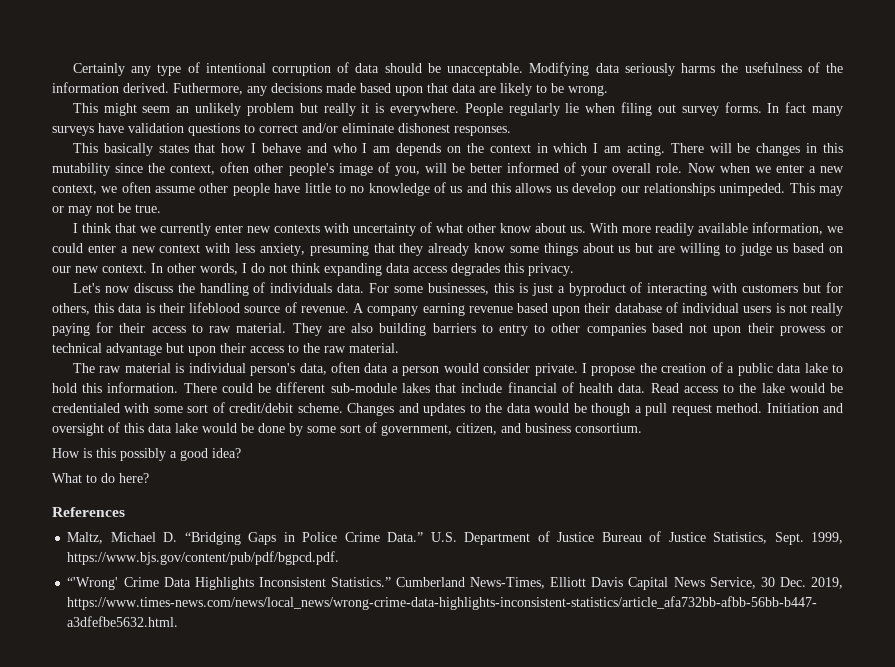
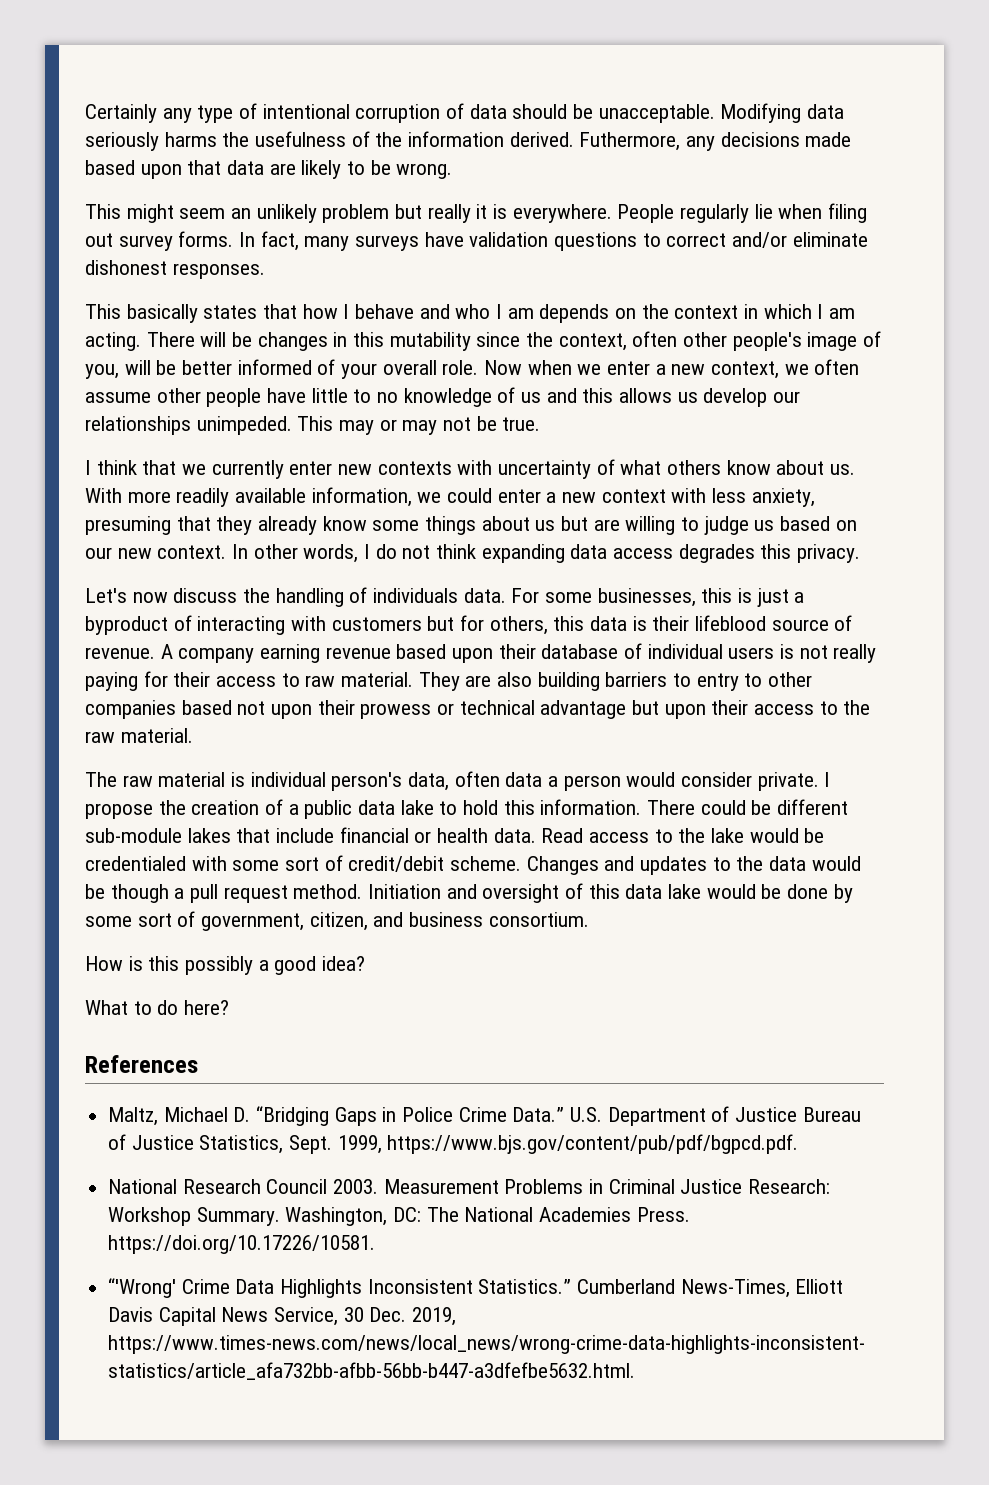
- In fact many surveys have validation questions to correct and/or eliminate dishonest responses.
+ In fact, many surveys have validation questions to correct and/or eliminate dishonest responses.
- I think that we currently enter new contexts with uncertainty of what other know about us.
+ I think that we currently enter new contexts with uncertainty of what others know about us.
- There could be different sub-module lakes that include financial of health data.
+ There could be different sub-module lakes that include financial or health data.
+ National Research Council 2003. Measurement Problems in Criminal Justice Research: Workshop Summary. Washington, DC: The National Academies Press. https://doi.org/10.17226/10581.

